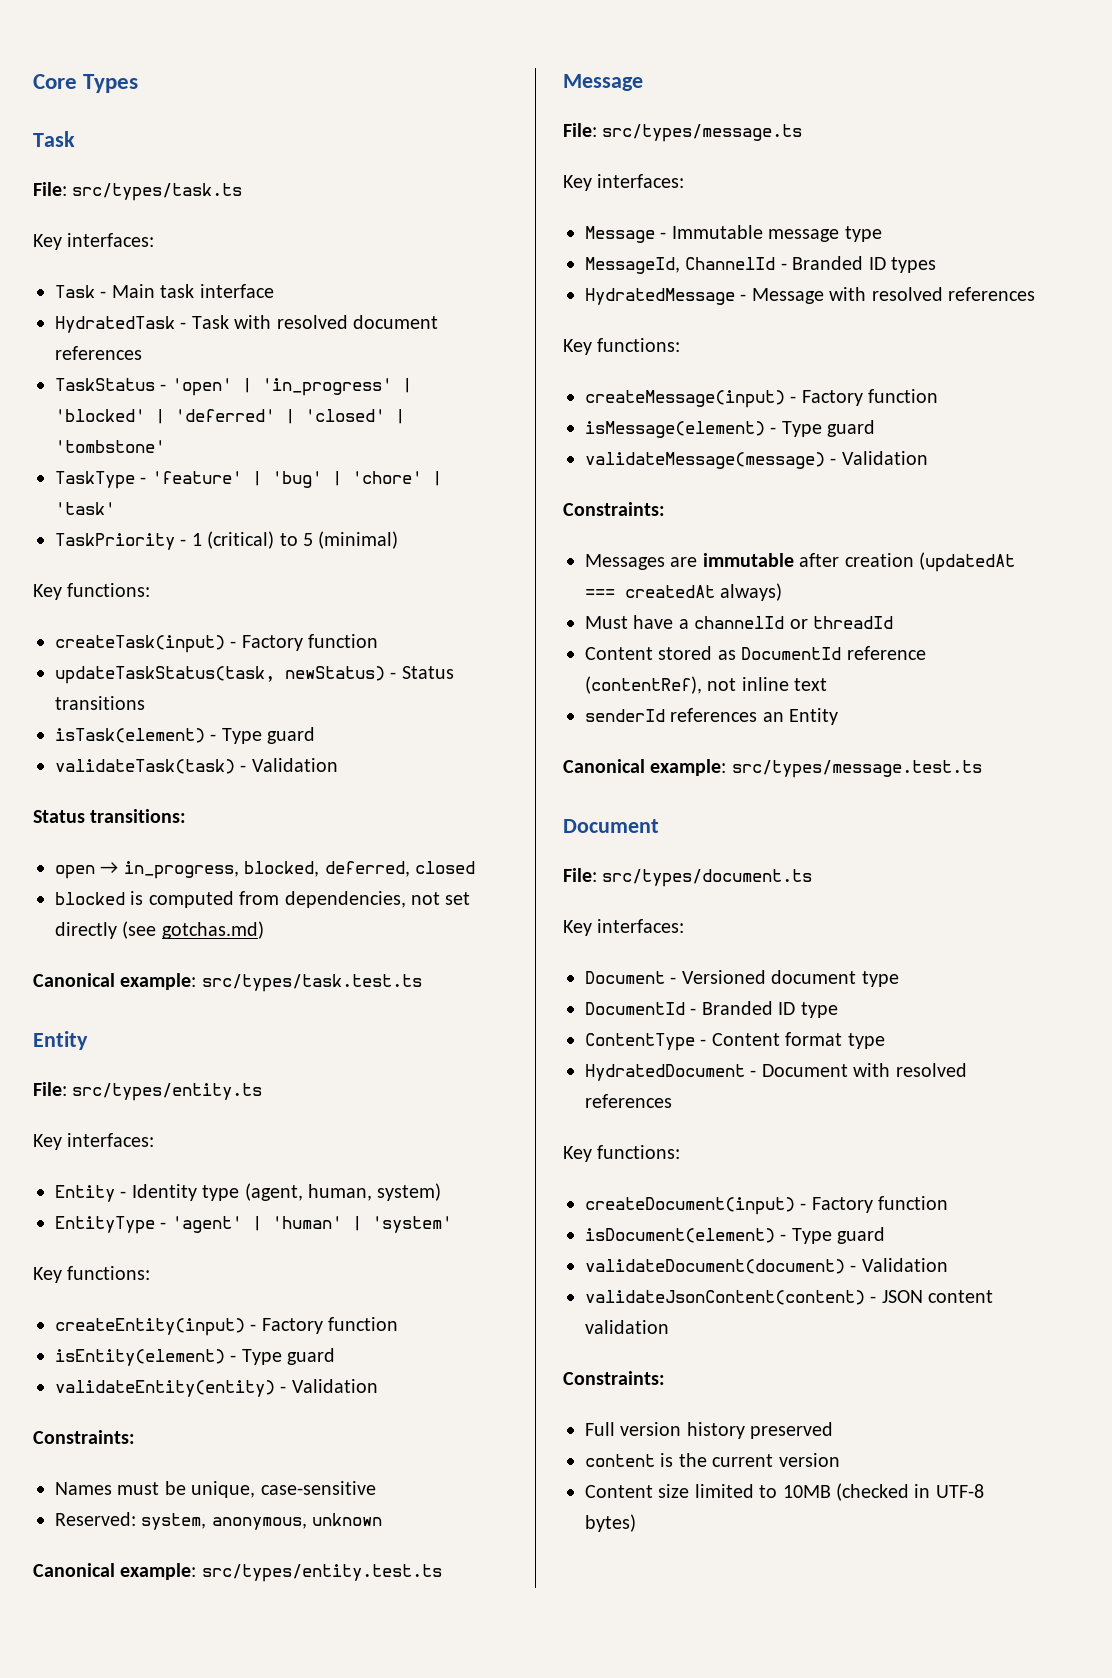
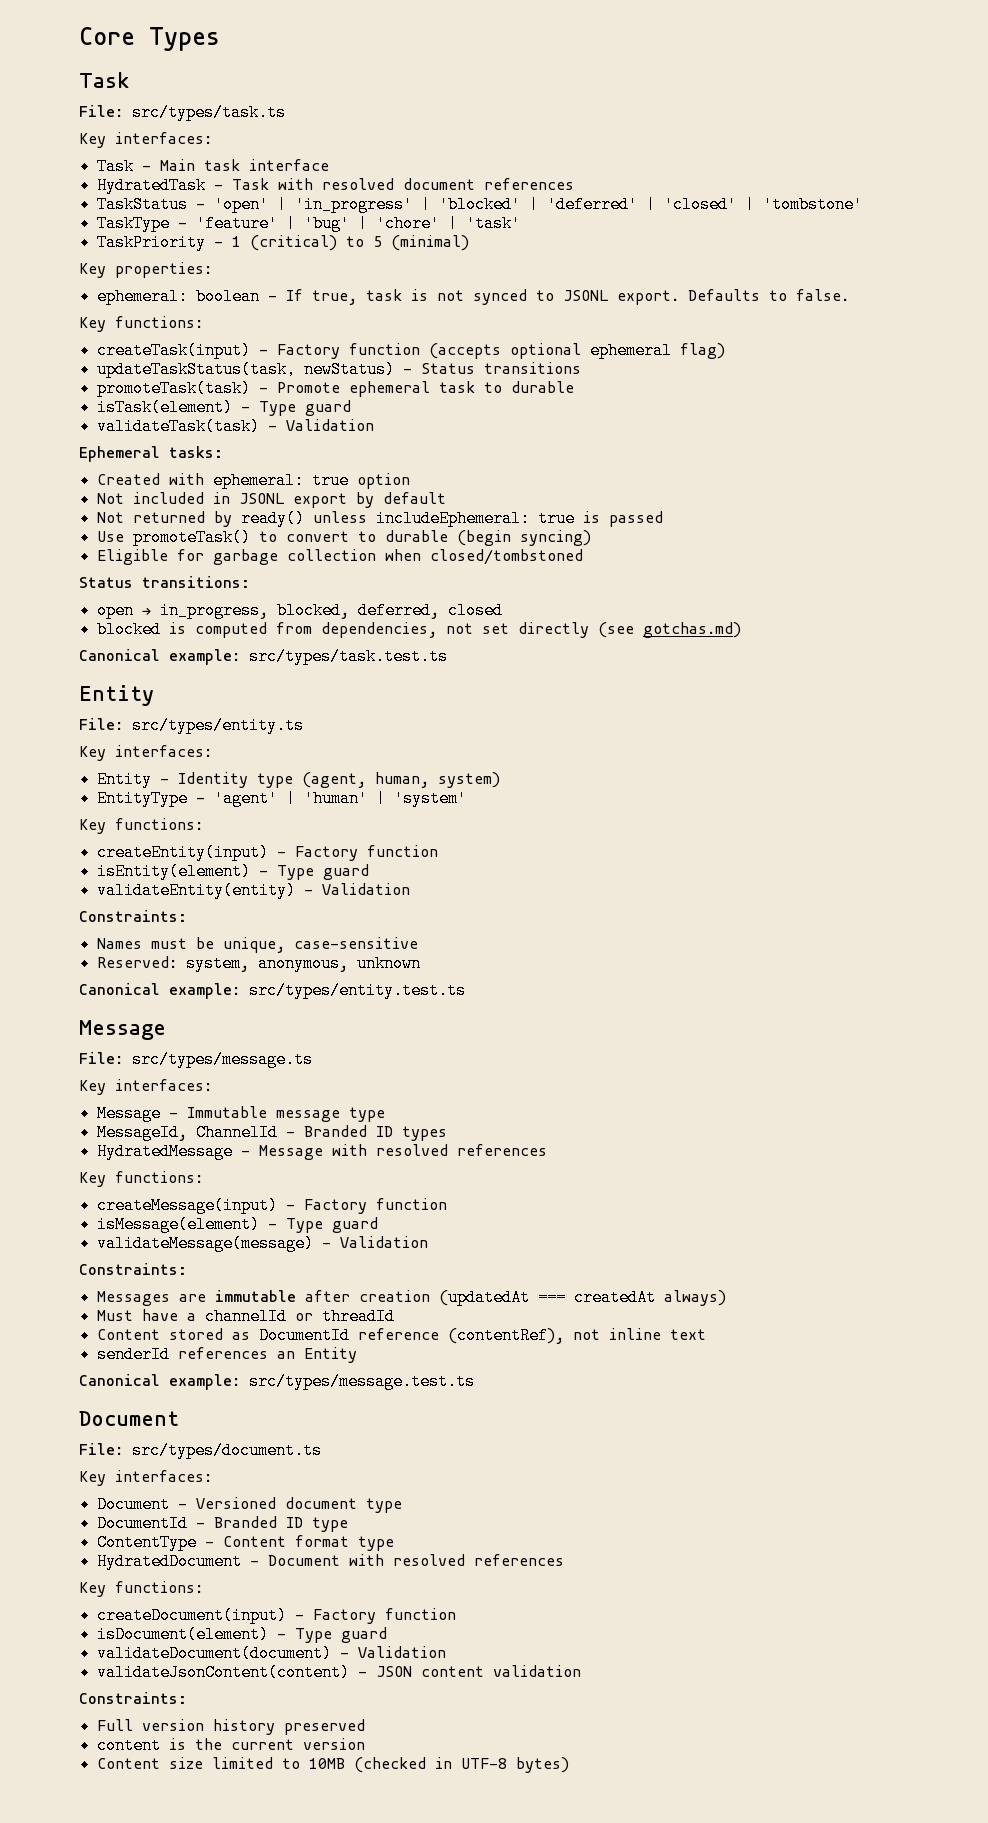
+ Key properties:
+ ephemeral: boolean - If true, task is not synced to JSONL export. Defaults to false.
- createTask(input) - Factory function
+ createTask(input) - Factory function (accepts optional ephemeral flag)
+ promoteTask(task) - Promote ephemeral task to durable
+ Ephemeral tasks:
+ Created with ephemeral: true option
+ Not included in JSONL export by default
+ Not returned by ready() unless includeEphemeral: true is passed
+ Use promoteTask() to convert to durable (begin syncing)
+ Eligible for garbage collection when closed/tombstoned

